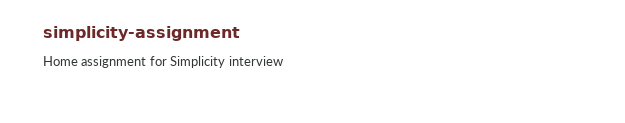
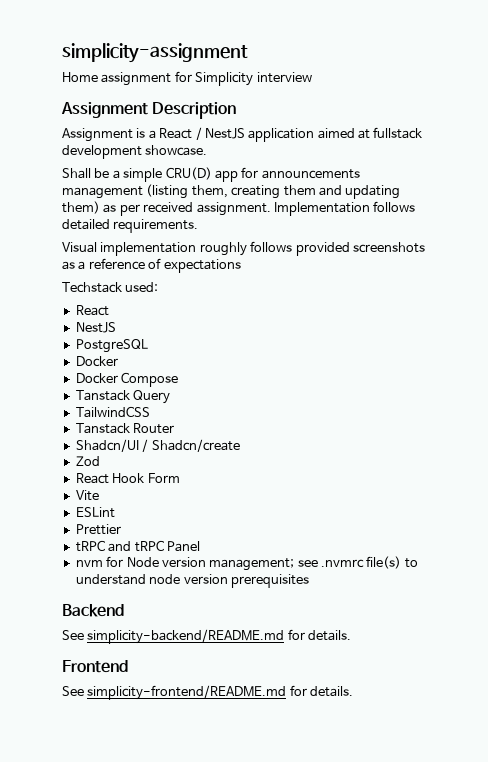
+ Assignment Description
+ Assignment is a React / NestJS application aimed at fullstack development showcase.
+ Shall be a simple CRU(D) app for announcements management (listing them, creating them and updating them) as per received assignment. Implementation follows detailed requirements.
+ Visual implementation roughly follows provided screenshots as a reference of expectations
+ Techstack used:
+ React
+ NestJS
+ PostgreSQL
+ Docker
+ Docker Compose
+ Tanstack Query
+ TailwindCSS
+ Tanstack Router
+ Shadcn/UI / Shadcn/create
+ Zod
+ React Hook Form
+ Vite
+ ESLint
+ Prettier
+ tRPC and tRPC Panel
+ nvm for Node version management; see .nvmrc file(s) to understand node version prerequisites
+ Backend
+ See simplicity-backend/README.md for details.
+ Frontend
+ See simplicity-frontend/README.md for details.

